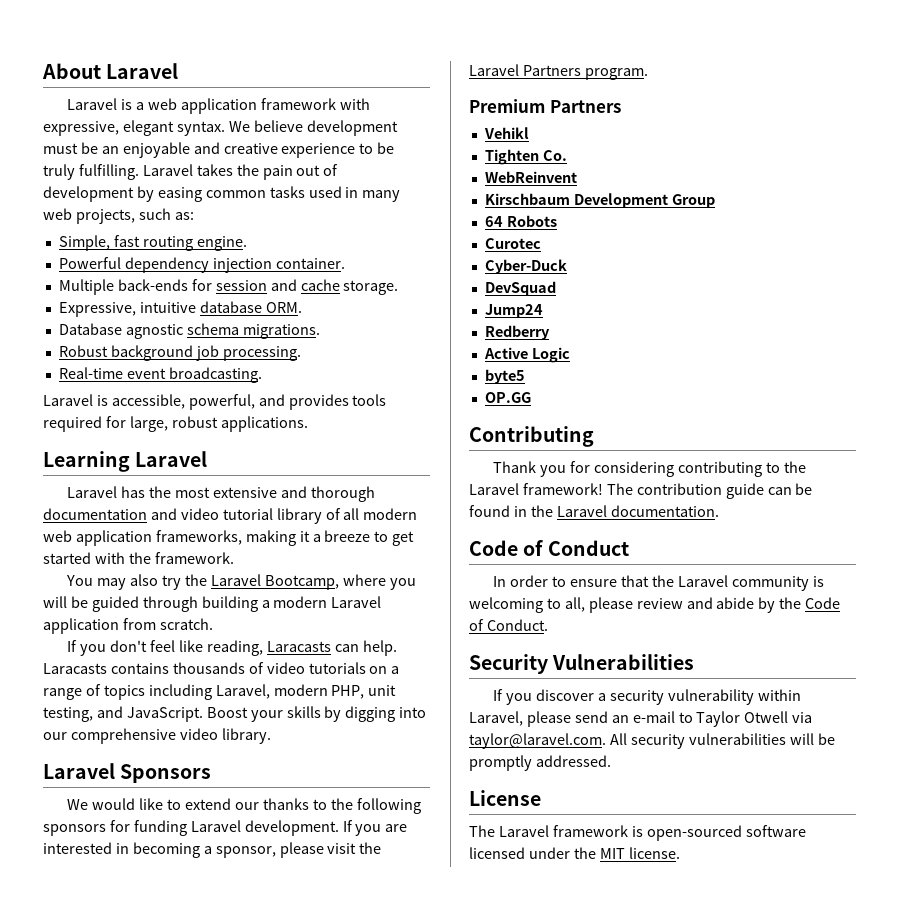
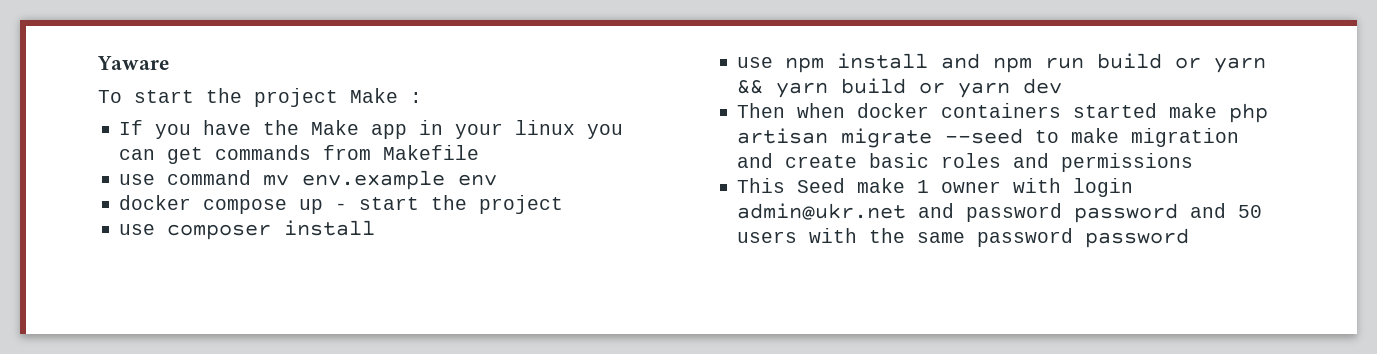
- About Laravel
- Laravel is a web application framework with expressive, elegant syntax. We believe development must be an enjoyable and creative experience to be truly fulfilling. Laravel takes the pain out of development by easing common tasks used in many web projects, such as:
- Simple, fast routing engine.
- Powerful dependency injection container.
- Multiple back-ends for session and cache storage.
- Expressive, intuitive database ORM.
- Database agnostic schema migrations.
- Robust background job processing.
- Real-time event broadcasting.
- Laravel is accessible, powerful, and provides tools required for large, robust applications.
- Learning Laravel
- Laravel has the most extensive and thorough documentation and video tutorial library of all modern web application frameworks, making it a breeze to get started with the framework.
- You may also try the Laravel Bootcamp, where you will be guided through building a modern Laravel application from scratch.
- If you don't feel like reading, Laracasts can help. Laracasts contains thousands of video tutorials on a range of topics including Laravel, modern PHP, unit testing, and JavaScript. Boost your skills by digging into our comprehensive video library.
- Laravel Sponsors
- We would like to extend our thanks to the following sponsors for funding Laravel development. If you are interested in becoming a sponsor, please visit the Laravel Partners program.
- Premium Partners
- Vehikl
- Tighten Co.
- WebReinvent
- Kirschbaum Development Group
- 64 Robots
- Curotec
- Cyber-Duck
- DevSquad
- Jump24
- Redberry
- Active Logic
- byte5
- OP.GG
- Contributing
- Thank you for considering contributing to the Laravel framework! The contribution guide can be found in the Laravel documentation.
- Code of Conduct
- In order to ensure that the Laravel community is welcoming to all, please review and abide by the Code of Conduct.
- Security Vulnerabilities
- If you discover a security vulnerability within Laravel, please send an e-mail to Taylor Otwell via taylor@laravel.com. All security vulnerabilities will be promptly addressed.
- License
- The Laravel framework is open-sourced software licensed under the MIT license.
+ Yaware
+ To start the project Make :
+ If you have the Make app in your linux you can get commands from Makefile
+ use command mv env.example env
+ docker compose up - start the project
+ use composer install
+ use npm install and npm run build or yarn && yarn build or yarn dev
+ Then when docker containers started make php artisan migrate --seed to make migration and create basic roles and permissions
+ This Seed make 1 owner with login admin@ukr.net and password password and 50 users with the same password password

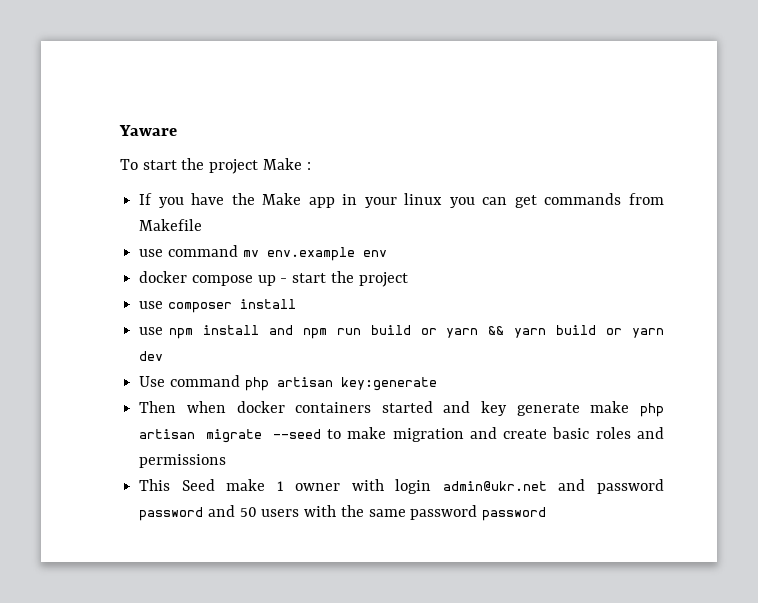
+ Use command php artisan key:generate
- Then when docker containers started make php artisan migrate --seed to make migration and create basic roles and permissions
+ Then when docker containers started and key generate make php artisan migrate --seed to make migration and create basic roles and permissions

